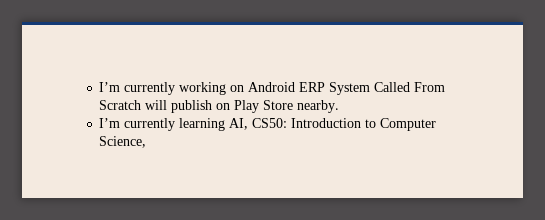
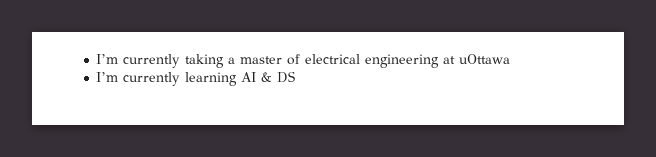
- I’m currently working on Android ERP System Called From Scratch will publish on Play Store nearby.
- I’m currently learning AI, CS50: Introduction to Computer Science,
+ I’m currently taking a master of electrical engineering at uOttawa
+ I’m currently learning AI & DS

